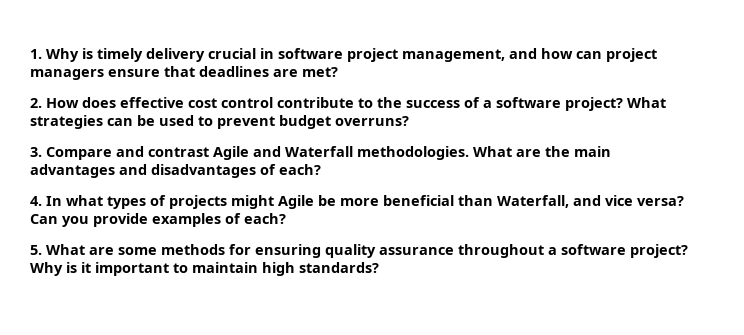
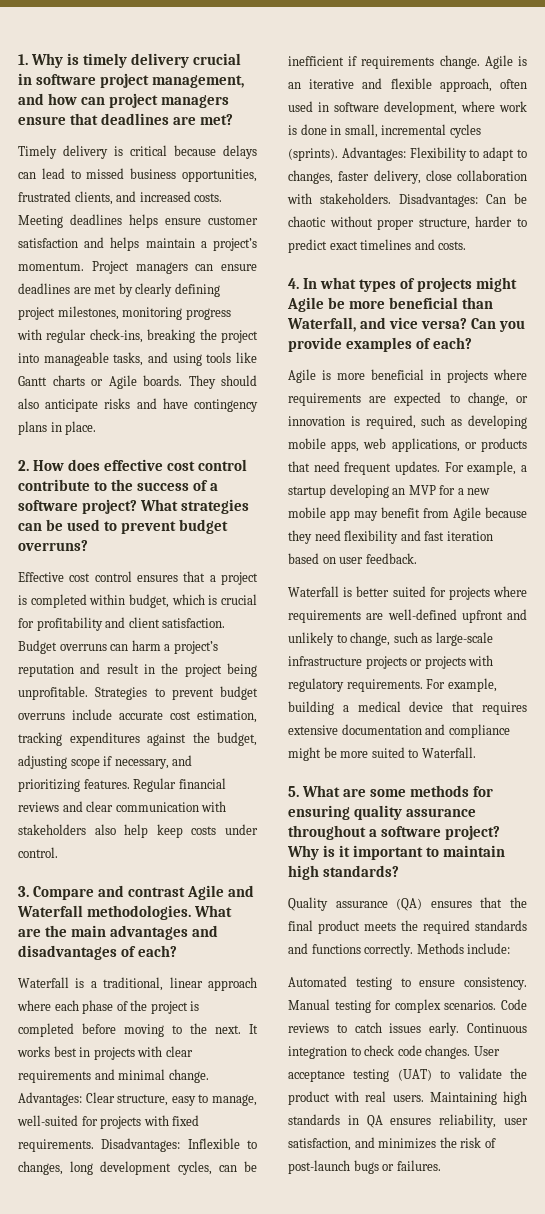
+ Timely delivery is critical because delays can lead to missed business opportunities, frustrated clients, and increased costs. Meeting deadlines helps ensure customer satisfaction and helps maintain a project’s momentum. Project managers can ensure deadlines are met by clearly defining project milestones, monitoring progress with regular check-ins, breaking the project into manageable tasks, and using tools like Gantt charts or Agile boards. They should also anticipate risks and have contingency plans in place.
+ Effective cost control ensures that a project is completed within budget, which is crucial for profitability and client satisfaction. Budget overruns can harm a project’s reputation and result in the project being unprofitable. Strategies to prevent budget overruns include accurate cost estimation, tracking expenditures against the budget, adjusting scope if necessary, and prioritizing features. Regular financial reviews and clear communication with stakeholders also help keep costs under control.
+ Waterfall is a traditional, linear approach where each phase of the project is completed before moving to the next. It works best in projects with clear requirements and minimal change. Advantages: Clear structure, easy to manage, well-suited for projects with fixed requirements. Disadvantages: Inflexible to changes, long development cycles, can be inefficient if requirements change. Agile is an iterative and flexible approach, often used in software development, where work is done in small, incremental cycles (sprints). Advantages: Flexibility to adapt to changes, faster delivery, close collaboration with stakeholders. Disadvantages: Can be chaotic without proper structure, harder to predict exact timelines and costs.
+ Agile is more beneficial in projects where requirements are expected to change, or innovation is required, such as developing mobile apps, web applications, or products that need frequent updates. For example, a startup developing an MVP for a new mobile app may benefit from Agile because they need flexibility and fast iteration based on user feedback.
+ Waterfall is better suited for projects where requirements are well-defined upfront and unlikely to change, such as large-scale infrastructure projects or projects with regulatory requirements. For example, building a medical device that requires extensive documentation and compliance might be more suited to Waterfall.
+ Quality assurance (QA) ensures that the final product meets the required standards and functions correctly. Methods include:
+ Automated testing to ensure consistency. Manual testing for complex scenarios. Code reviews to catch issues early. Continuous integration to check code changes. User acceptance testing (UAT) to validate the product with real users. Maintaining high standards in QA ensures reliability, user satisfaction, and minimizes the risk of post-launch bugs or failures.

